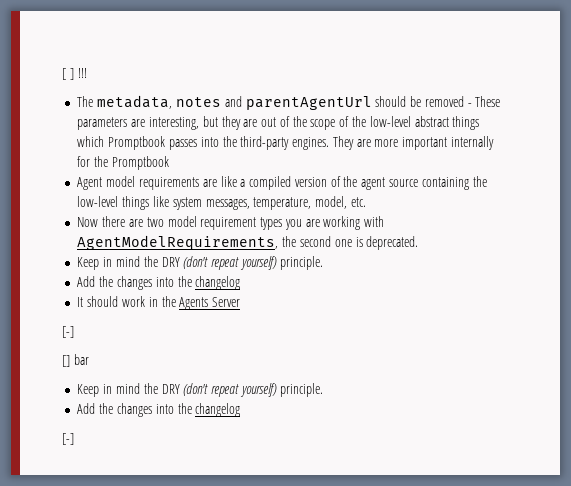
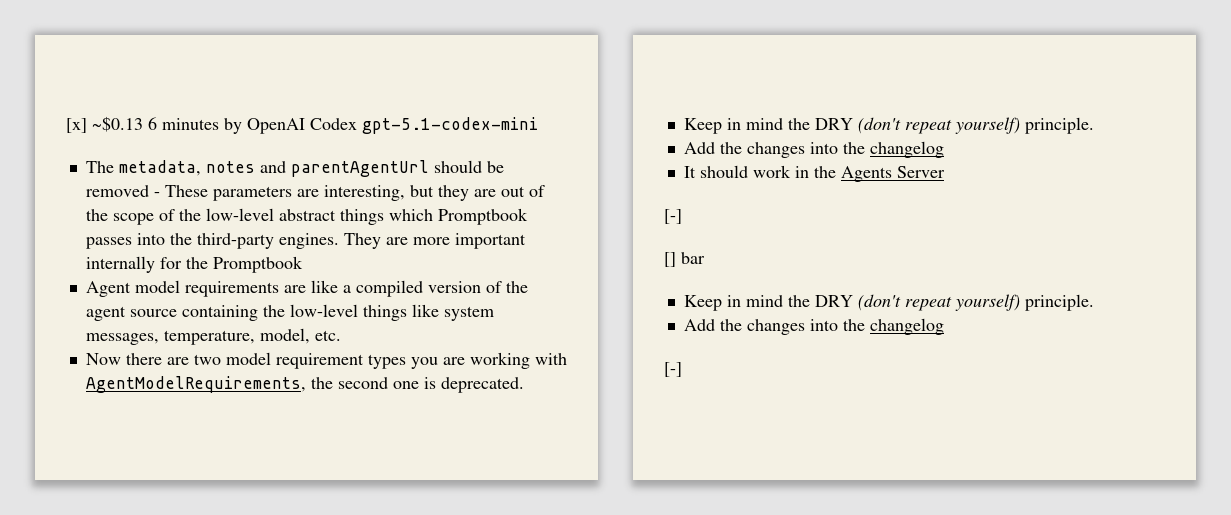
- [ ] !!!
+ [x] ~$0.13 6 minutes by OpenAI Codex gpt-5.1-codex-mini

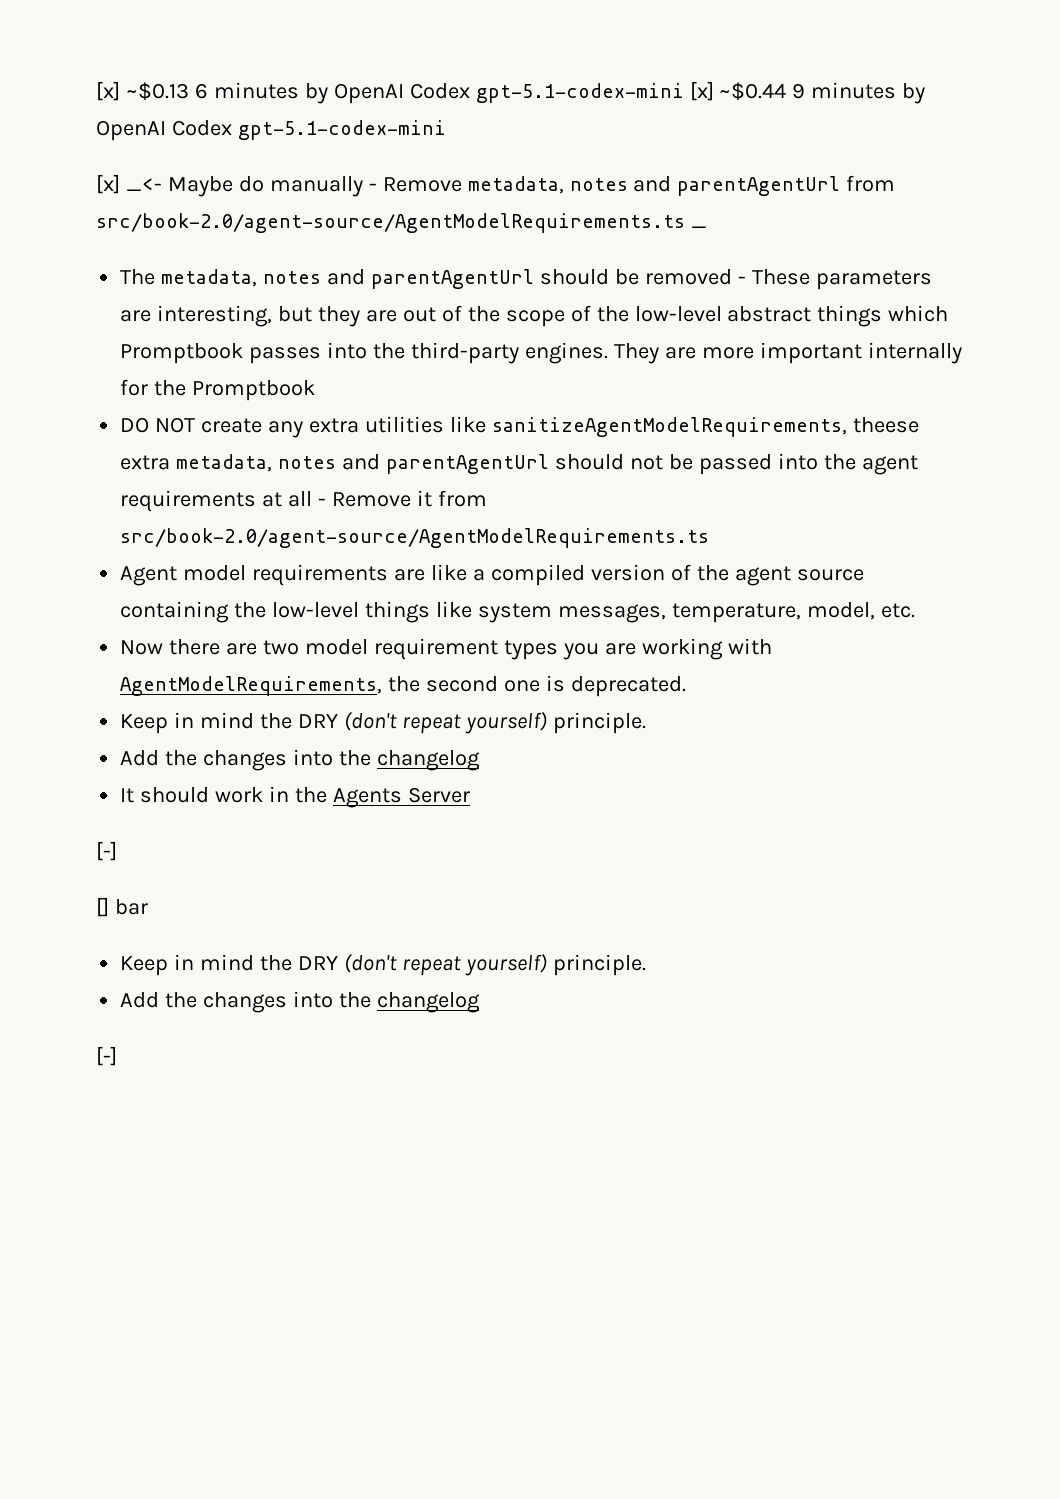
- [x] ~$0.13 6 minutes by OpenAI Codex gpt-5.1-codex-mini
+ [x] ~$0.13 6 minutes by OpenAI Codex gpt-5.1-codex-mini [x] ~$0.44 9 minutes by OpenAI Codex gpt-5.1-codex-mini
+ [x] _<- Maybe do manually - Remove metadata, notes and parentAgentUrl from src/book-2.0/agent-source/AgentModelRequirements.ts _
+ DO NOT create any extra utilities like sanitizeAgentModelRequirements, theese extra metadata, notes and parentAgentUrl should not be passed into the agent requirements at all - Remove it from src/book-2.0/agent-source/AgentModelRequirements.ts

